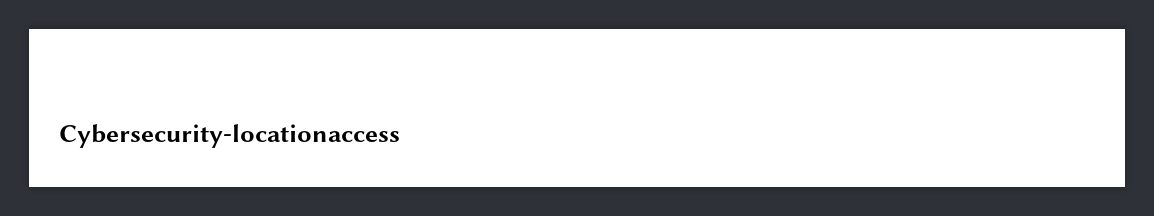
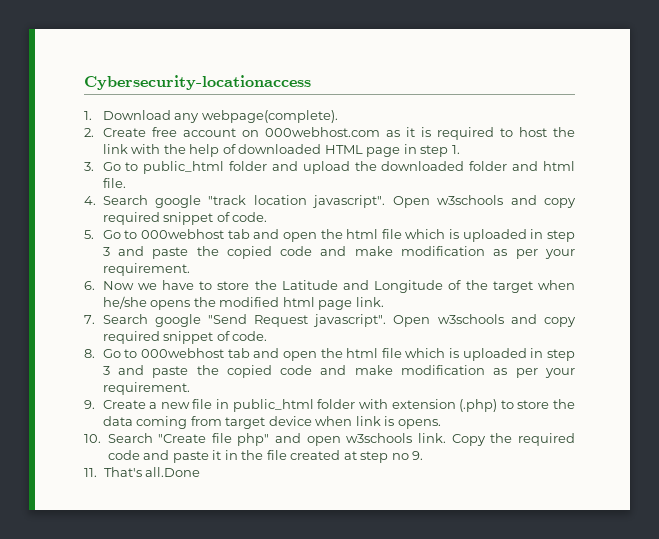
+ 1. Download any webpage(complete).
+ 2. Create free account on 000webhost.com as it is required to host the link with the help of downloaded HTML page in step 1.
+ 3. Go to public_html folder and upload the downloaded folder and html file.
+ 4. Search google "track location javascript". Open w3schools and copy required snippet of code.
+ 5. Go to 000webhost tab and open the html file which is uploaded in step 3 and paste the copied code and make modification as per your requirement.
+ 6. Now we have to store the Latitude and Longitude of the target when he/she opens the modified html page link.
+ 7. Search google "Send Request javascript". Open w3schools and copy required snippet of code.
+ 8. Go to 000webhost tab and open the html file which is uploaded in step 3 and paste the copied code and make modification as per your requirement.
+ 9. Create a new file in public_html folder with extension (.php) to store the data coming from target device when link is opens.
+ 10. Search "Create file php" and open w3schools link. Copy the required code and paste it in the file created at step no 9.
+ 11. That's all.Done

